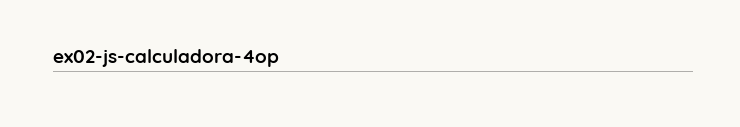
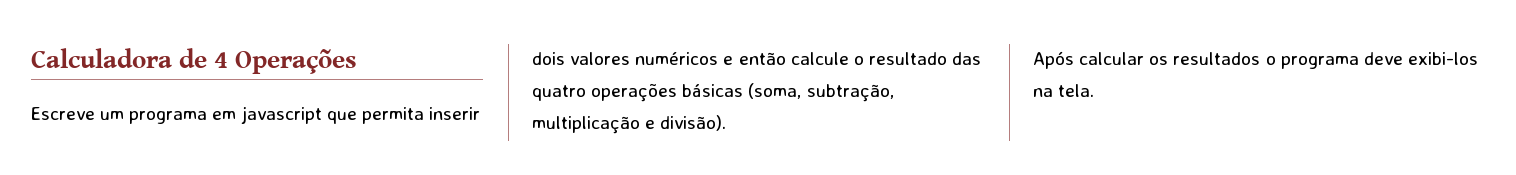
- ex02-js-calculadora-4op
+ Calculadora de 4 Operações
+ Escreve um programa em javascript que permita inserir dois valores numéricos e então calcule o resultado das quatro operações básicas (soma, subtração, multiplicação e divisão).
+ Após calcular os resultados o programa deve exibi-los na tela.

